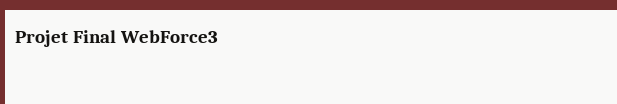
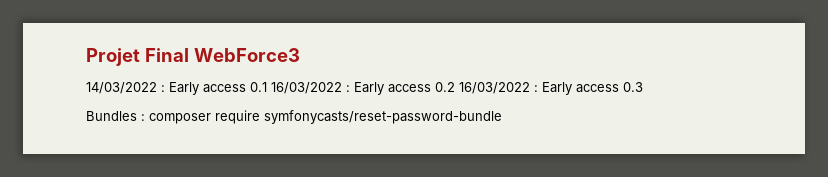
+ 14/03/2022 : Early access 0.1 16/03/2022 : Early access 0.2 16/03/2022 : Early access 0.3
+ Bundles : composer require symfonycasts/reset-password-bundle

